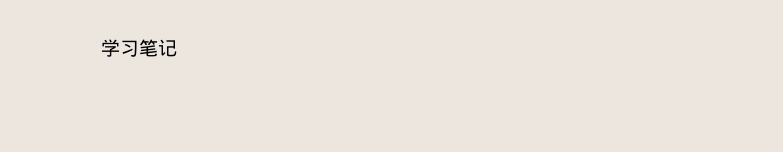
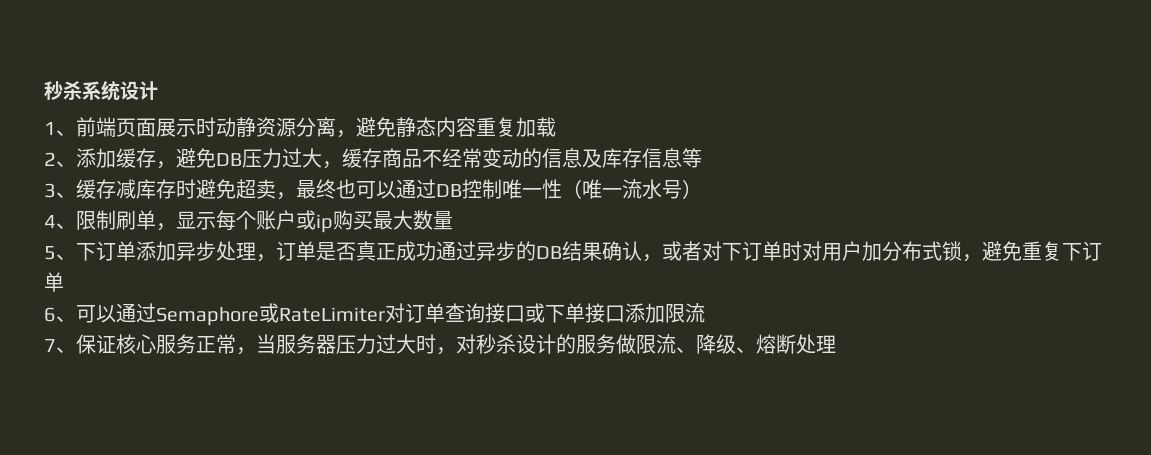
- 学习笔记
+ 秒杀系统设计
+ 1、前端页面展示时动静资源分离，避免静态内容重复加载
+ 2、添加缓存，避免DB压力过大，缓存商品不经常变动的信息及库存信息等
+ 3、缓存减库存时避免超卖，最终也可以通过DB控制唯一性（唯一流水号）
+ 4、限制刷单，显示每个账户或ip购买最大数量
+ 5、下订单添加异步处理，订单是否真正成功通过异步的DB结果确认，或者对下订单时对用户加分布式锁，避免重复下订单
+ 6、可以通过Semaphore或RateLimiter对订单查询接口或下单接口添加限流
+ 7、保证核心服务正常，当服务器压力过大时，对秒杀设计的服务做限流、降级、熔断处理

